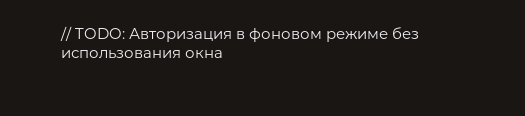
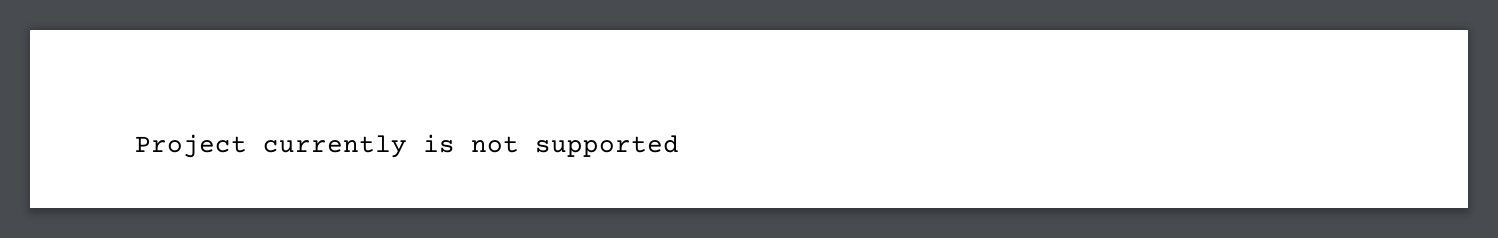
- // TODO: Авторизация в фоновом режиме без использования окна
+ Project currently is not supported

